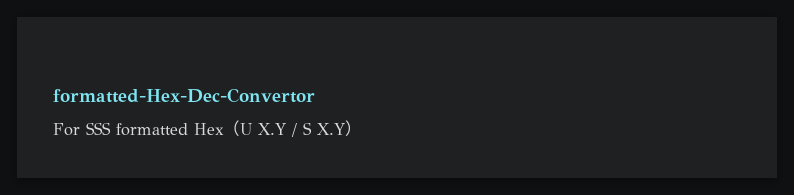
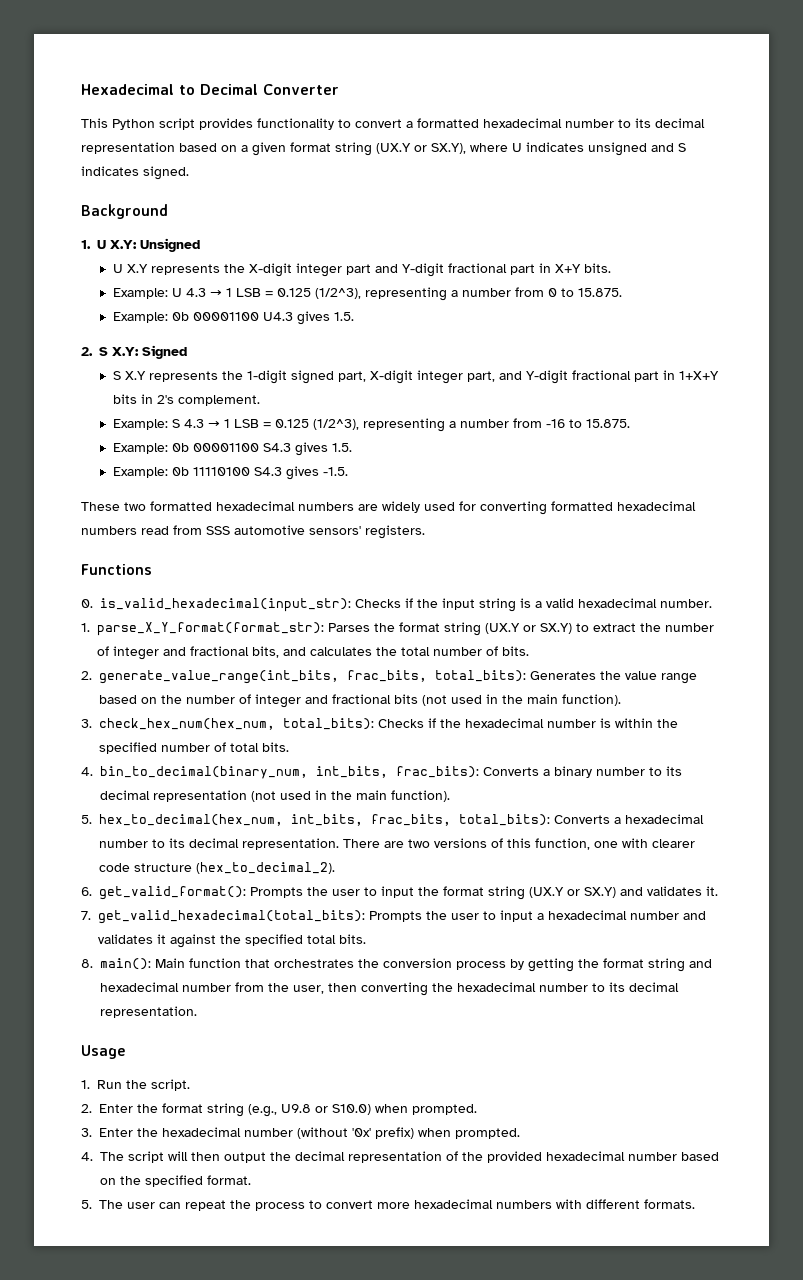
- formatted-Hex-Dec-Convertor
- For SSS formatted Hex（U X.Y / S X.Y）
+ Hexadecimal to Decimal Converter
+ This Python script provides functionality to convert a formatted hexadecimal number to its decimal representation based on a given format string (UX.Y or SX.Y), where U indicates unsigned and S indicates signed.
+ Background
+ 1. U X.Y: Unsigned
+ U X.Y represents the X-digit integer part and Y-digit fractional part in X+Y bits.
+ Example: U 4.3 → 1 LSB = 0.125 (1/2^3), representing a number from 0 to 15.875.
+ Example: 0b 00001100 U4.3 gives 1.5.
+ 2. S X.Y: Signed
+ S X.Y represents the 1-digit signed part, X-digit integer part, and Y-digit fractional part in 1+X+Y bits in 2's complement.
+ Example: S 4.3 → 1 LSB = 0.125 (1/2^3), representing a number from -16 to 15.875.
+ Example: 0b 00001100 S4.3 gives 1.5.
+ Example: 0b 11110100 S4.3 gives -1.5.
+ These two formatted hexadecimal numbers are widely used for converting formatted hexadecimal numbers read from SSS automotive sensors' registers.
+ Functions
+ 0. is_valid_hexadecimal(input_str): Checks if the input string is a valid hexadecimal number.
+ 1. parse_X_Y_format(format_str): Parses the format string (UX.Y or SX.Y) to extract the number of integer and fractional bits, and calculates the total number of bits.
+ 2. generate_value_range(int_bits, frac_bits, total_bits): Generates the value range based on the number of integer and fractional bits (not used in the main function).
+ 3. check_hex_num(hex_num, total_bits): Checks if the hexadecimal number is within the specified number of total bits.
+ 4. bin_to_decimal(binary_num, int_bits, frac_bits): Converts a binary number to its decimal representation (not used in the main function).
+ 5. hex_to_decimal(hex_num, int_bits, frac_bits, total_bits): Converts a hexadecimal number to its decimal representation. There are two versions of this function, one with clearer code structure (hex_to_decimal_2).
+ 6. get_valid_format(): Prompts the user to input the format string (UX.Y or SX.Y) and validates it.
+ 7. get_valid_hexadecimal(total_bits): Prompts the user to input a hexadecimal number and validates it against the specified total bits.
+ 8. main(): Main function that orchestrates the conversion process by getting the format string and hexadecimal number from the user, then converting the hexadecimal number to its decimal representation.
+ Usage
+ 1. Run the script.
+ 2. Enter the format string (e.g., U9.8 or S10.0) when prompted.
+ 3. Enter the hexadecimal number (without '0x' prefix) when prompted.
+ 4. The script will then output the decimal representation of the provided hexadecimal number based on the specified format.
+ 5. The user can repeat the process to convert more hexadecimal numbers with different formats.

